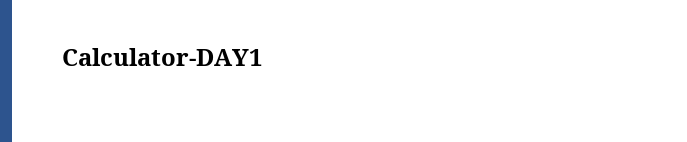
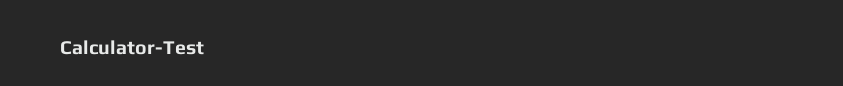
- Calculator-DAY1
+ Calculator-Test

